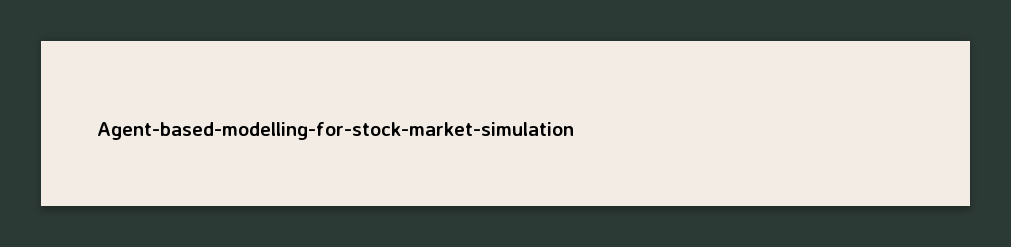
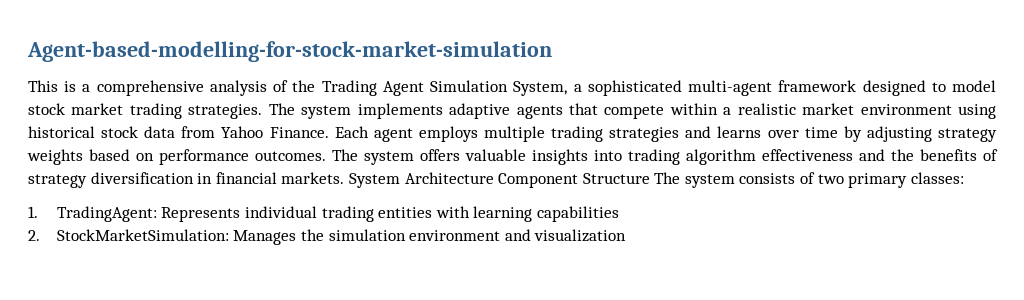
+ This is a comprehensive analysis of the Trading Agent Simulation System, a sophisticated multi-agent framework designed to model stock market trading strategies. The system implements adaptive agents that compete within a realistic market environment using historical stock data from Yahoo Finance. Each agent employs multiple trading strategies and learns over time by adjusting strategy weights based on performance outcomes. The system offers valuable insights into trading algorithm effectiveness and the benefits of strategy diversification in financial markets. System Architecture Component Structure The system consists of two primary classes:
+ 1. TradingAgent: Represents individual trading entities with learning capabilities
+ 2. StockMarketSimulation: Manages the simulation environment and visualization

